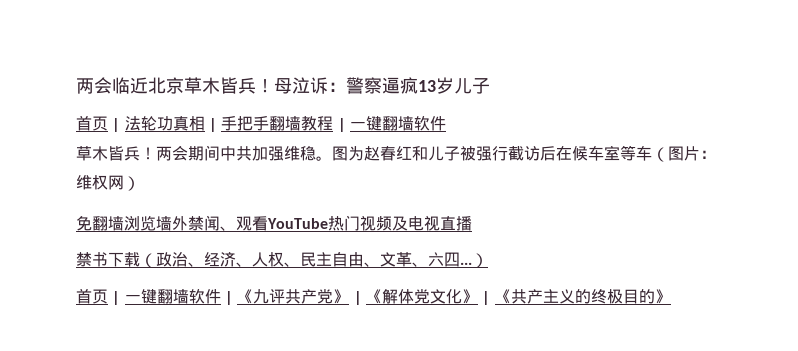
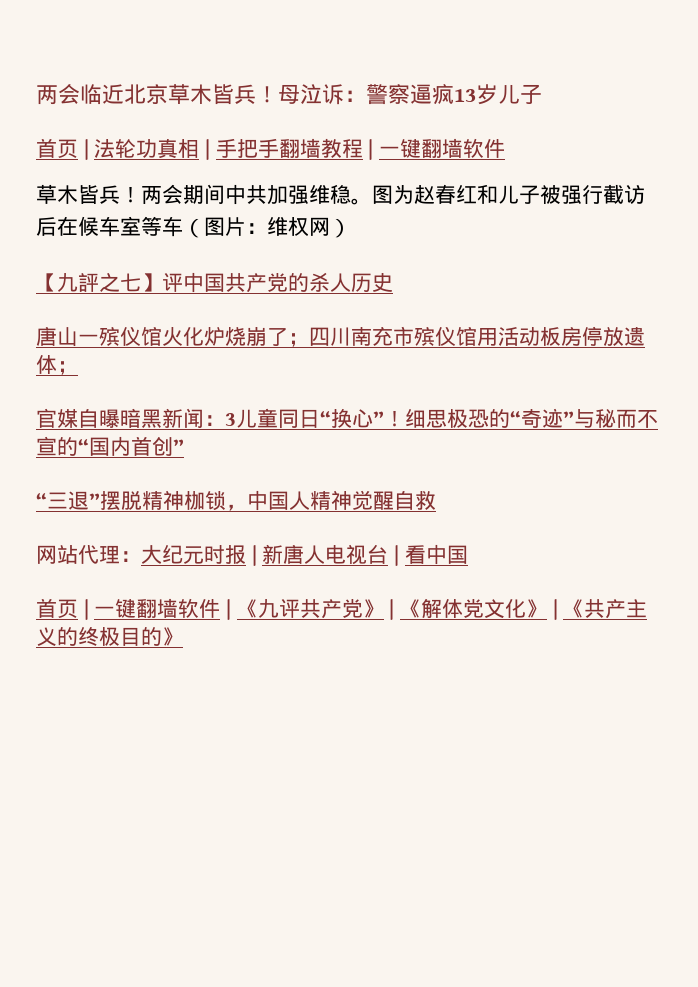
- 免翻墙浏览墙外禁闻、观看YouTube热门视频及电视直播
- 禁书下载（政治、经济、人权、民主自由、文革、六四...）
+ 【九評之七】评中国共产党的杀人历史
+ 唐山一殡仪馆火化炉烧崩了；四川南充市殡仪馆用活动板房停放遗体；
+ 官媒自曝暗黑新闻：3儿童同日“换心”！细思极恐的“奇迹”与秘而不宣的“国内首创”
+ “三退”摆脱精神枷锁，中国人精神觉醒自救
+ 网站代理：大纪元时报 | 新唐人电视台 | 看中国

